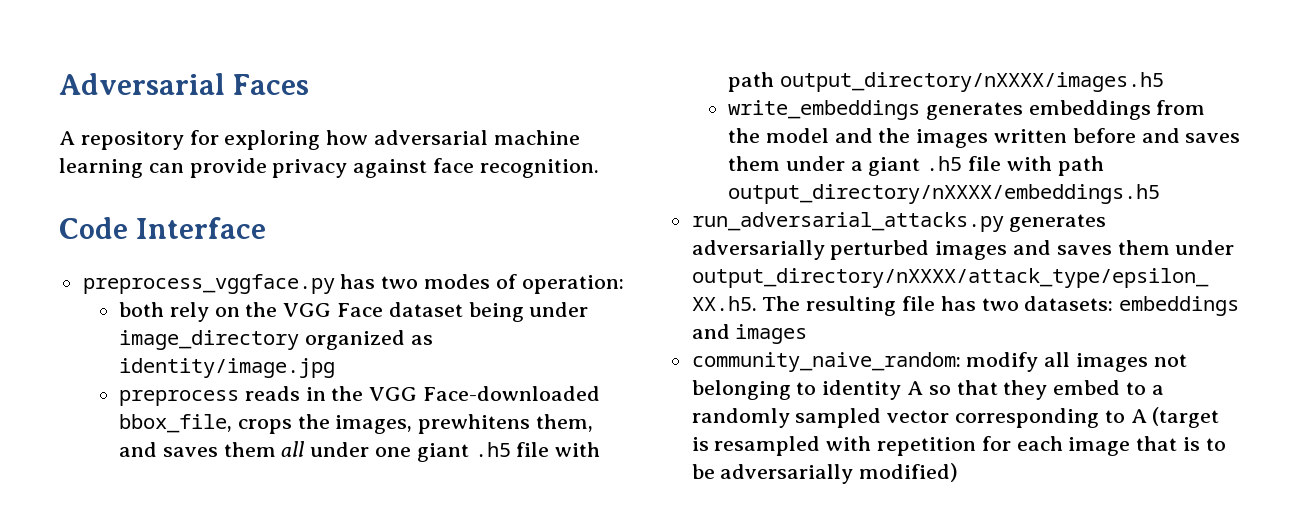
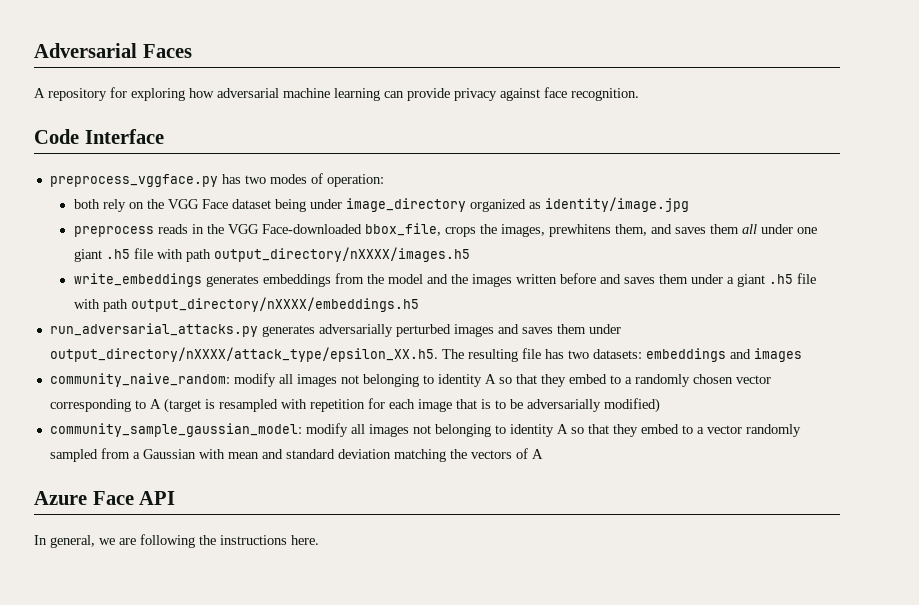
- community_naive_random: modify all images not belonging to identity A so that they embed to a randomly sampled vector corresponding to A (target is resampled with repetition for each image that is to be adversarially modified)
+ community_naive_random: modify all images not belonging to identity A so that they embed to a randomly chosen vector corresponding to A (target is resampled with repetition for each image that is to be adversarially modified)
+ community_sample_gaussian_model: modify all images not belonging to identity A so that they embed to a vector randomly sampled from a Gaussian with mean and standard deviation matching the vectors of A
+ Azure Face API
+ In general, we are following the instructions here.

